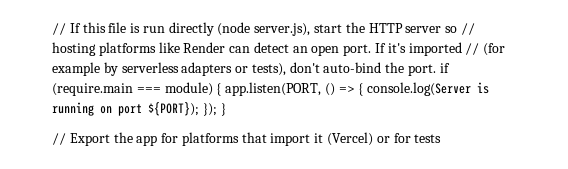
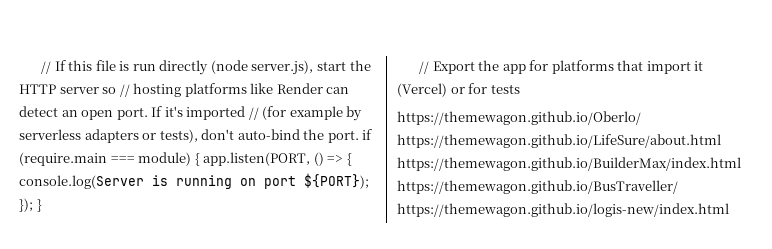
+ https://themewagon.github.io/Oberlo/ https://themewagon.github.io/LifeSure/about.html https://themewagon.github.io/BuilderMax/index.html https://themewagon.github.io/BusTraveller/ https://themewagon.github.io/logis-new/index.html

